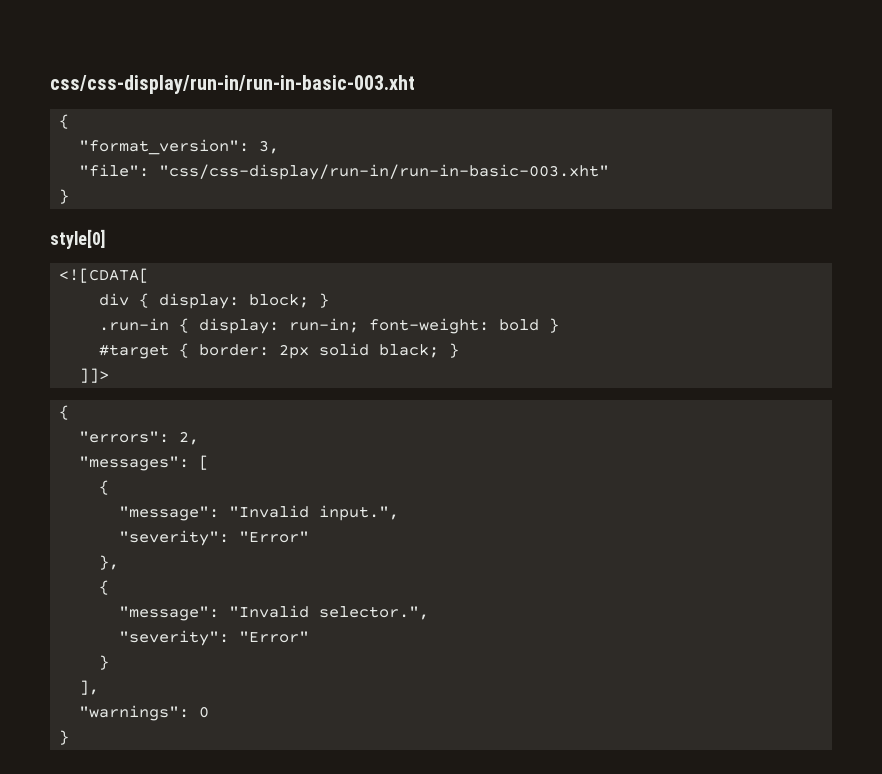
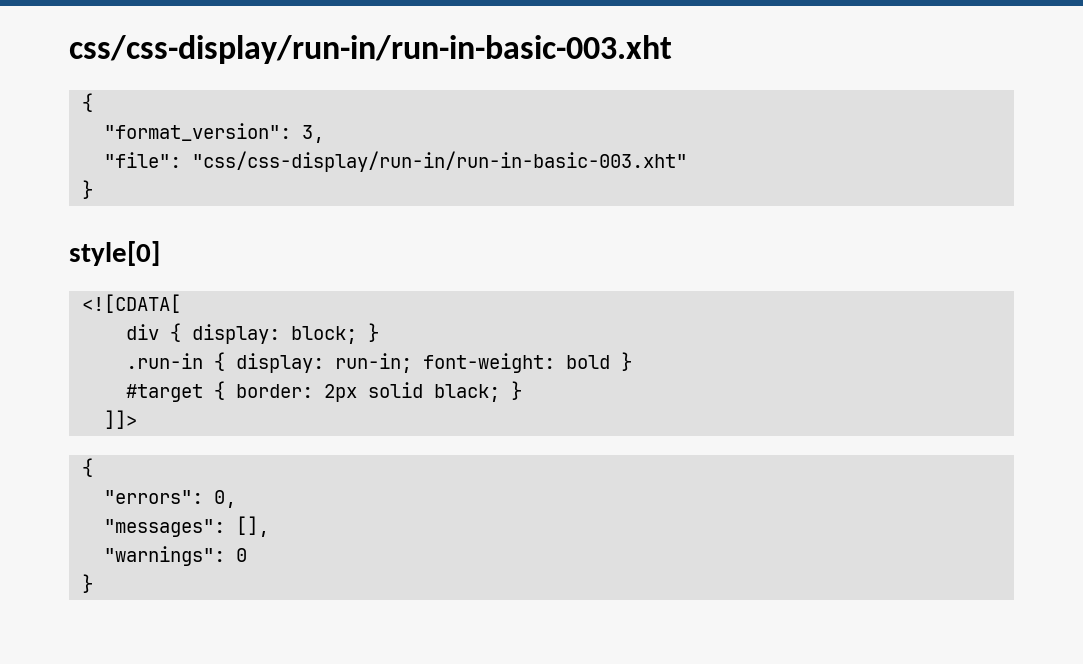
- "errors": 2,
+ "errors": 0,
- "messages": [
- {
- "message": "Invalid input.",
- "severity": "Error"
- },
- {
- "message": "Invalid selector.",
- "severity": "Error"
- }
- ],
+ "messages": [],

